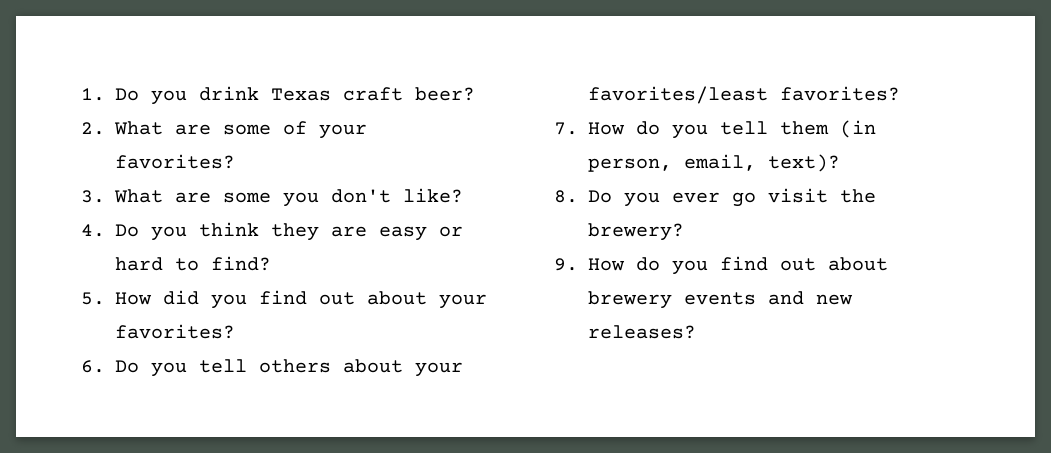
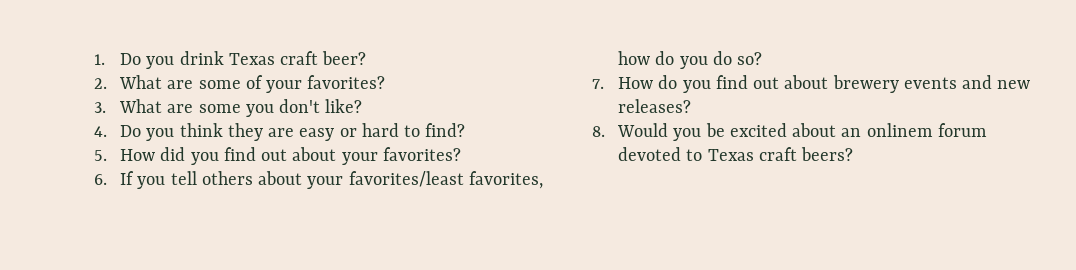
- 6. Do you tell others about your favorites/least favorites?
- 7. How do you tell them (in person, email, text)?
- 8. Do you ever go visit the brewery?
- 9. How do you find out about brewery events and new releases?
+ 6. If you tell others about your favorites/least favorites, how do you do so?
+ 7. How do you find out about brewery events and new releases?
+ 8. Would you be excited about an onlinem forum devoted to Texas craft beers?

